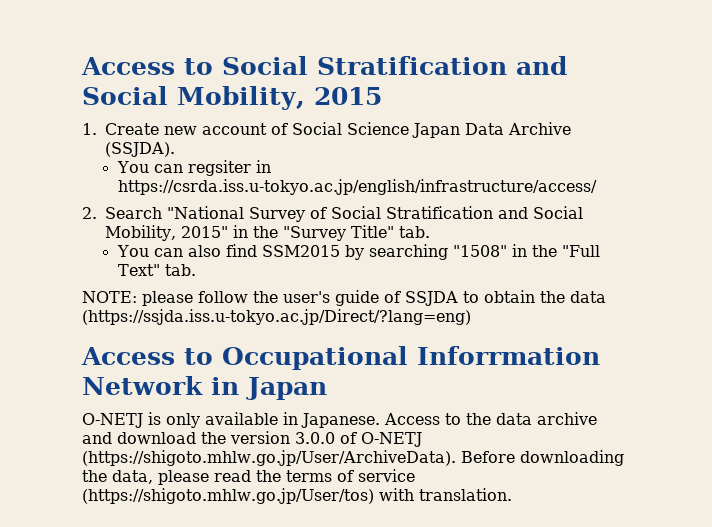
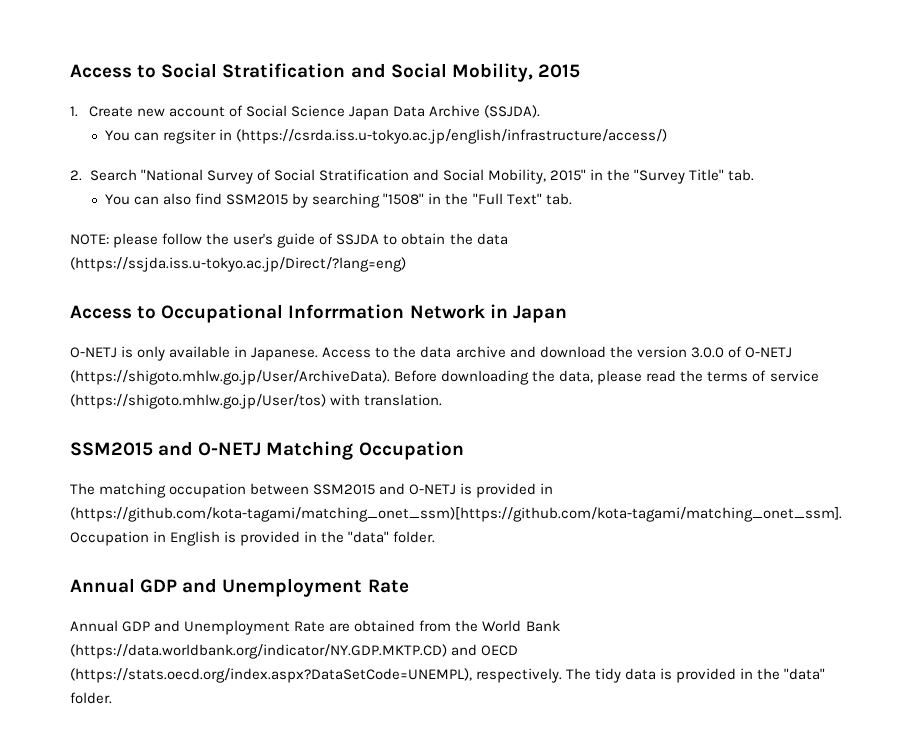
- You can regsiter in https://csrda.iss.u-tokyo.ac.jp/english/infrastructure/access/
+ You can regsiter in (https://csrda.iss.u-tokyo.ac.jp/english/infrastructure/access/)
+ SSM2015 and O-NETJ Matching Occupation
+ The matching occupation between SSM2015 and O-NETJ is provided in (https://github.com/kota-tagami/matching_onet_ssm)[https://github.com/kota-tagami/matching_onet_ssm]. Occupation in English is provided in the "data" folder.
+ Annual GDP and Unemployment Rate
+ Annual GDP and Unemployment Rate are obtained from the World Bank (https://data.worldbank.org/indicator/NY.GDP.MKTP.CD) and OECD (https://stats.oecd.org/index.aspx?DataSetCode=UNEMPL), respectively. The tidy data is provided in the "data" folder.

